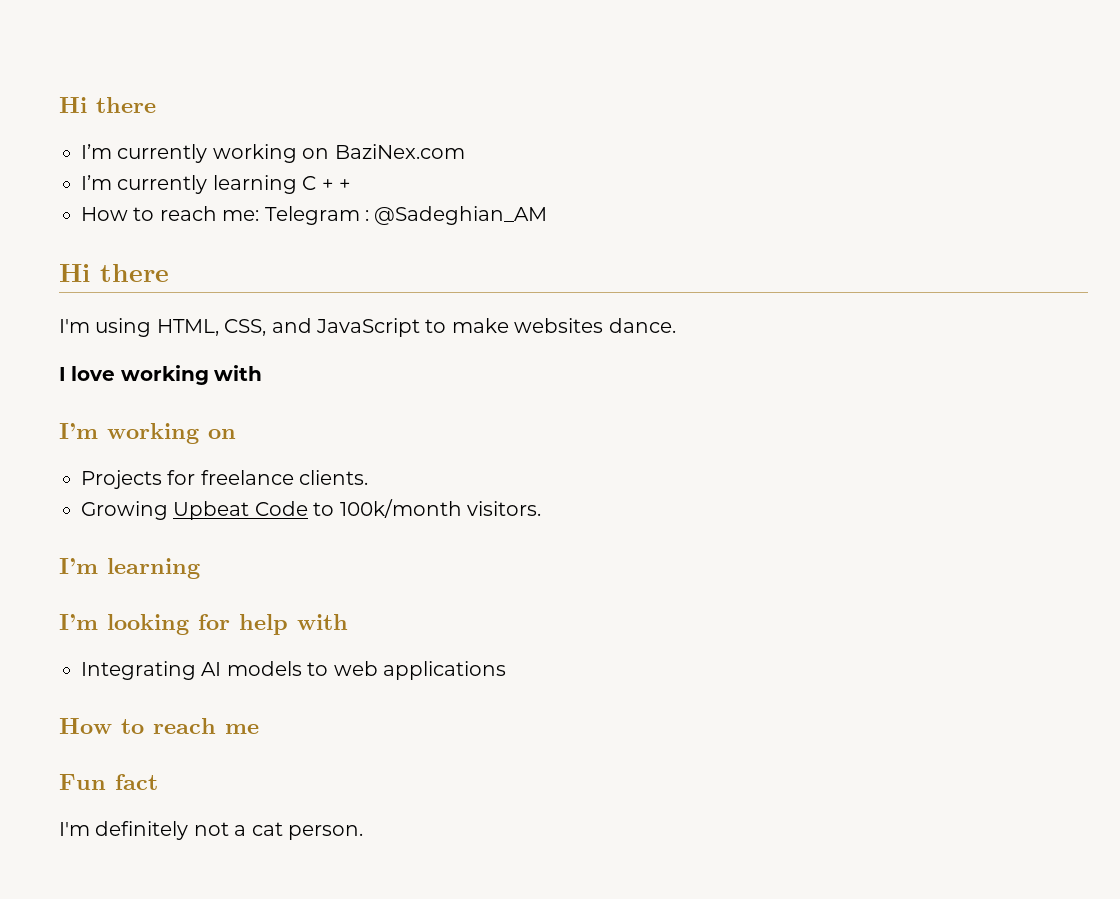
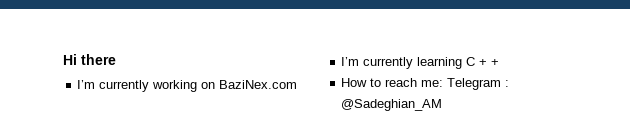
  How to reach me: Telegram : @Sadeghian_AM
- Hi there
- I'm using HTML, CSS, and JavaScript to make websites dance.
- I love working with
- I’m working on
- Projects for freelance clients.
- Growing Upbeat Code to 100k/month visitors.
- I’m learning
- I’m looking for help with
- Integrating AI models to web applications
- How to reach me
- Fun fact
- I'm definitely not a cat person.

